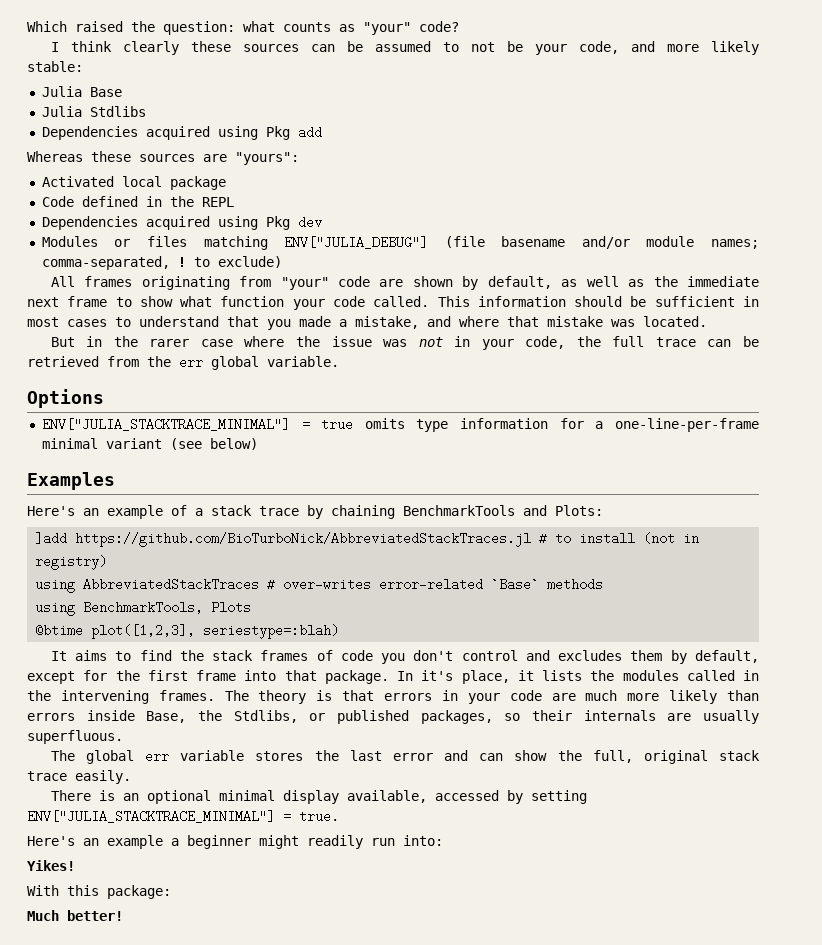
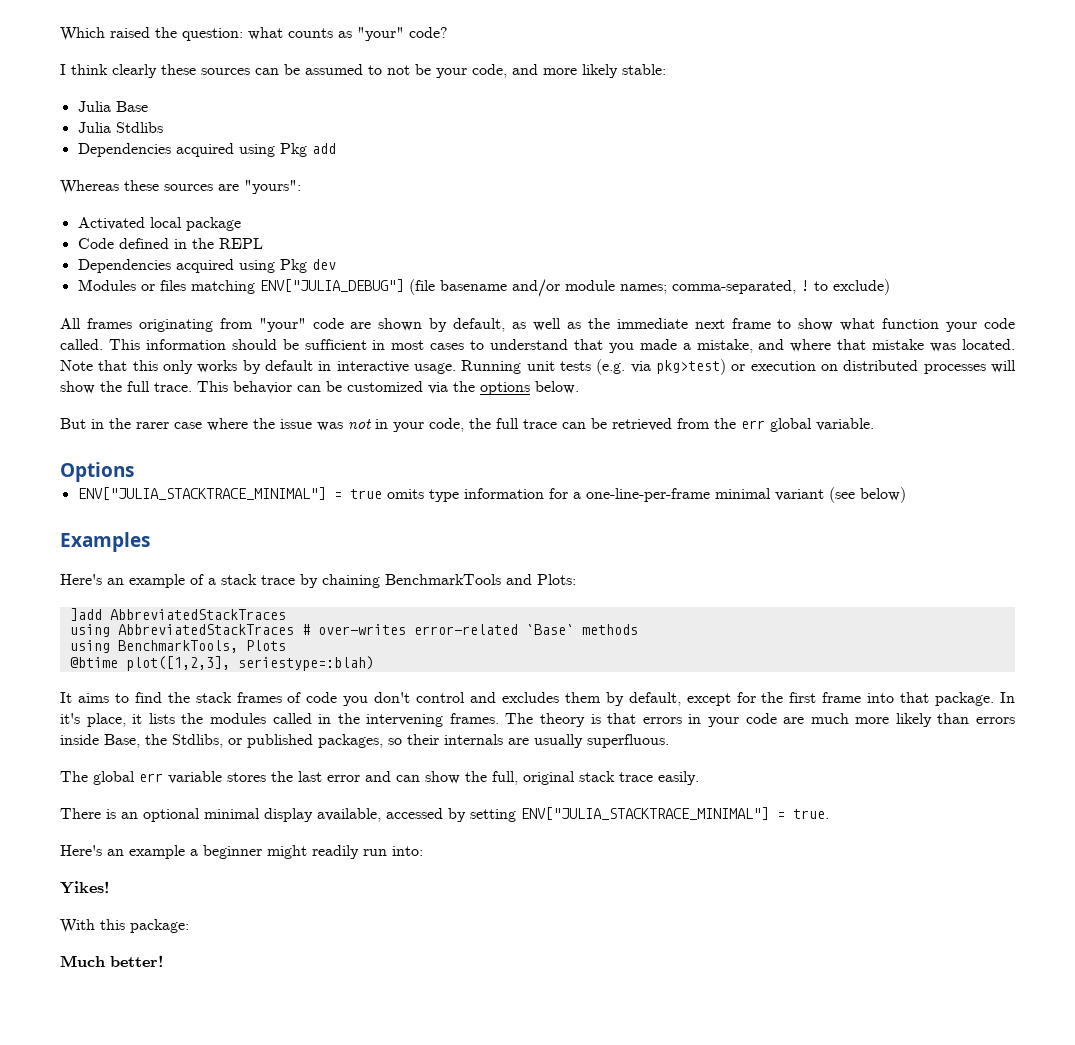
+ Note that this only works by default in interactive usage. Running unit tests (e.g. via pkg>test) or execution on distributed processes will show the full trace. This behavior can be customized via the options below.
- ]add https://github.com/BioTurboNick/AbbreviatedStackTraces.jl # to install (not in registry)
+ ]add AbbreviatedStackTraces

